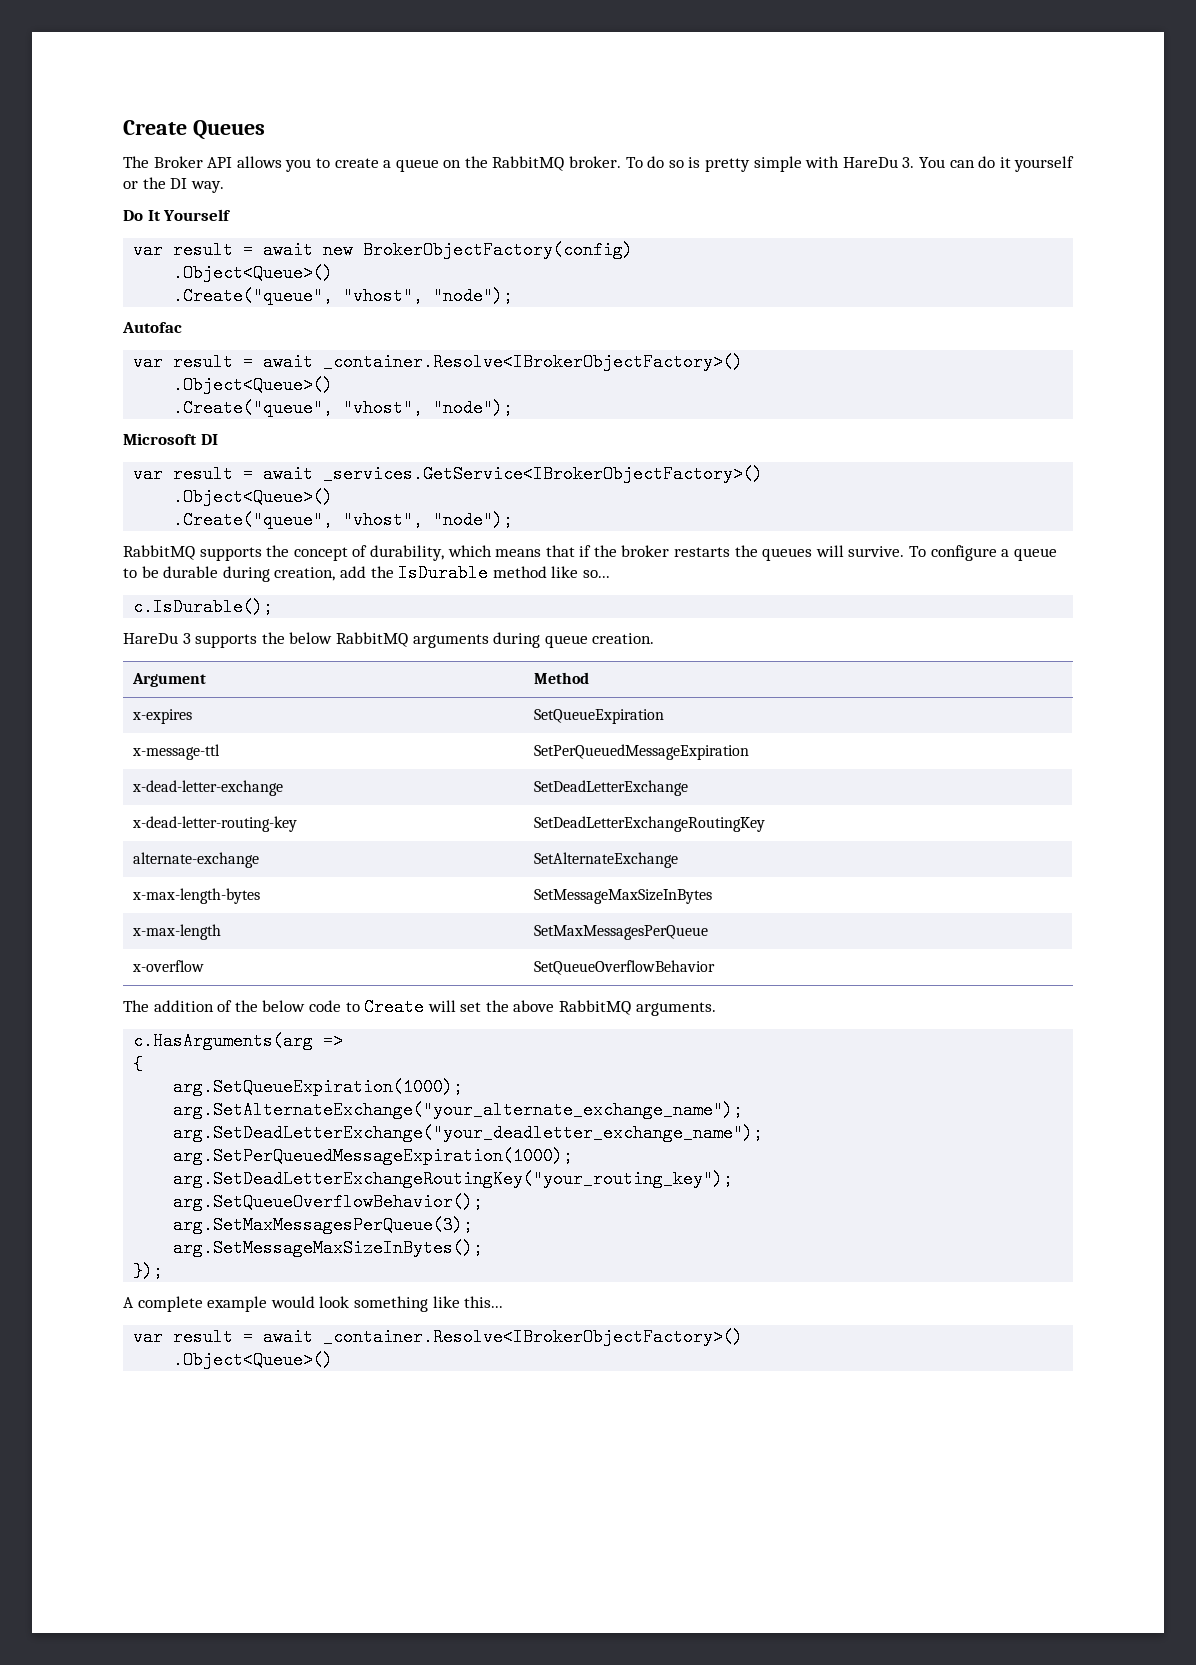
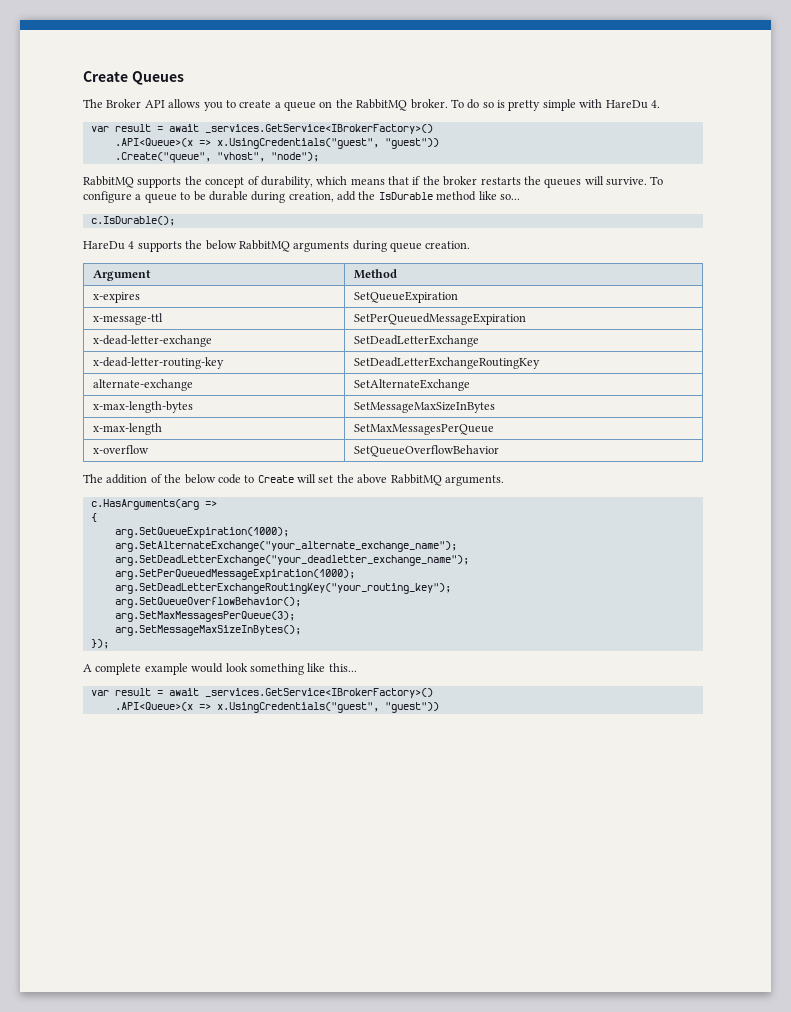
- To do so is pretty simple with HareDu 3. You can do it yourself or the DI way.
- Do It Yourself
- var result = await new BrokerObjectFactory(config)
- .Object<Queue>()
- .Create("queue", "vhost", "node");
- Autofac
- var result = await _container.Resolve<IBrokerObjectFactory>()
- .Object<Queue>()
- .Create("queue", "vhost", "node");
- Microsoft DI
- var result = await _services.GetService<IBrokerObjectFactory>()
- .Object<Queue>()
+ To do so is pretty simple with HareDu 4.
+ var result = await _services.GetService<IBrokerFactory>()
+ .API<Queue>(x => x.UsingCredentials("guest", "guest"))
- HareDu 3 supports the below RabbitMQ arguments during queue creation.
+ HareDu 4 supports the below RabbitMQ arguments during queue creation.
  A complete example would look something like this...
- var result = await _container.Resolve<IBrokerObjectFactory>()
- .Object<Queue>()
+ var result = await _services.GetService<IBrokerFactory>()
+ .API<Queue>(x => x.UsingCredentials("guest", "guest"))

